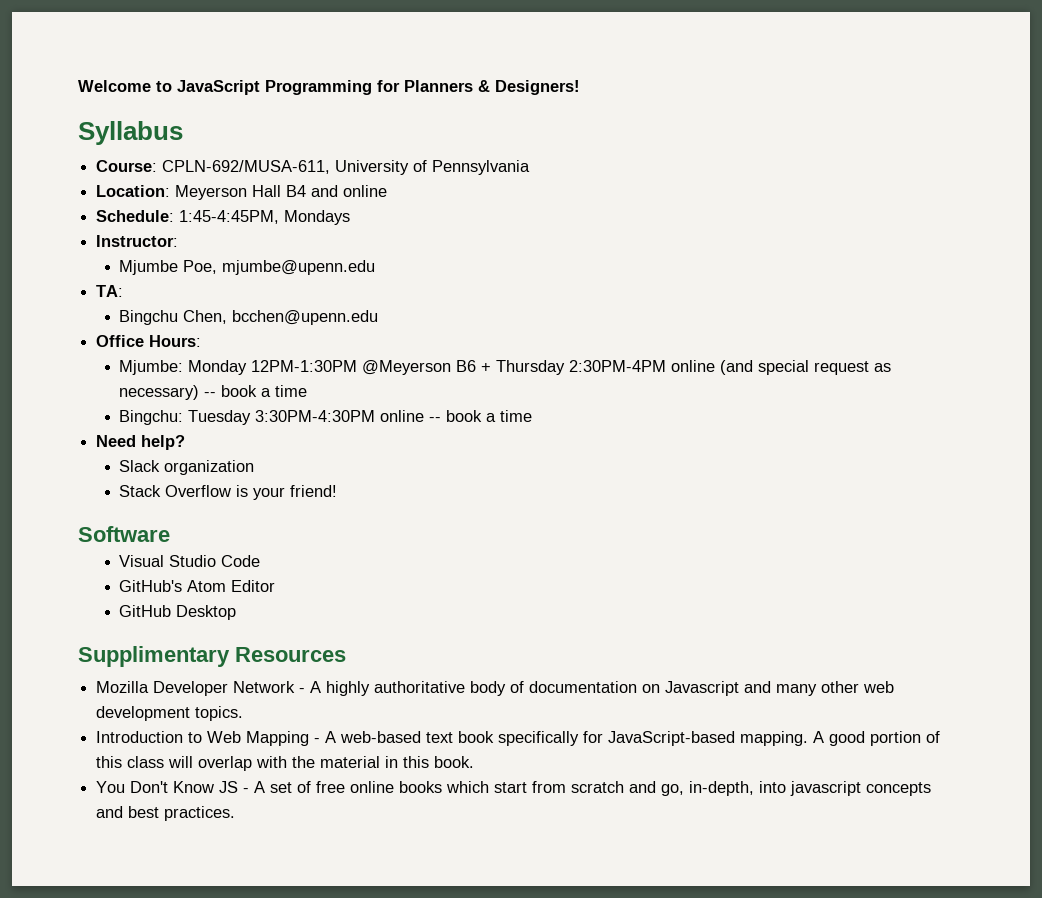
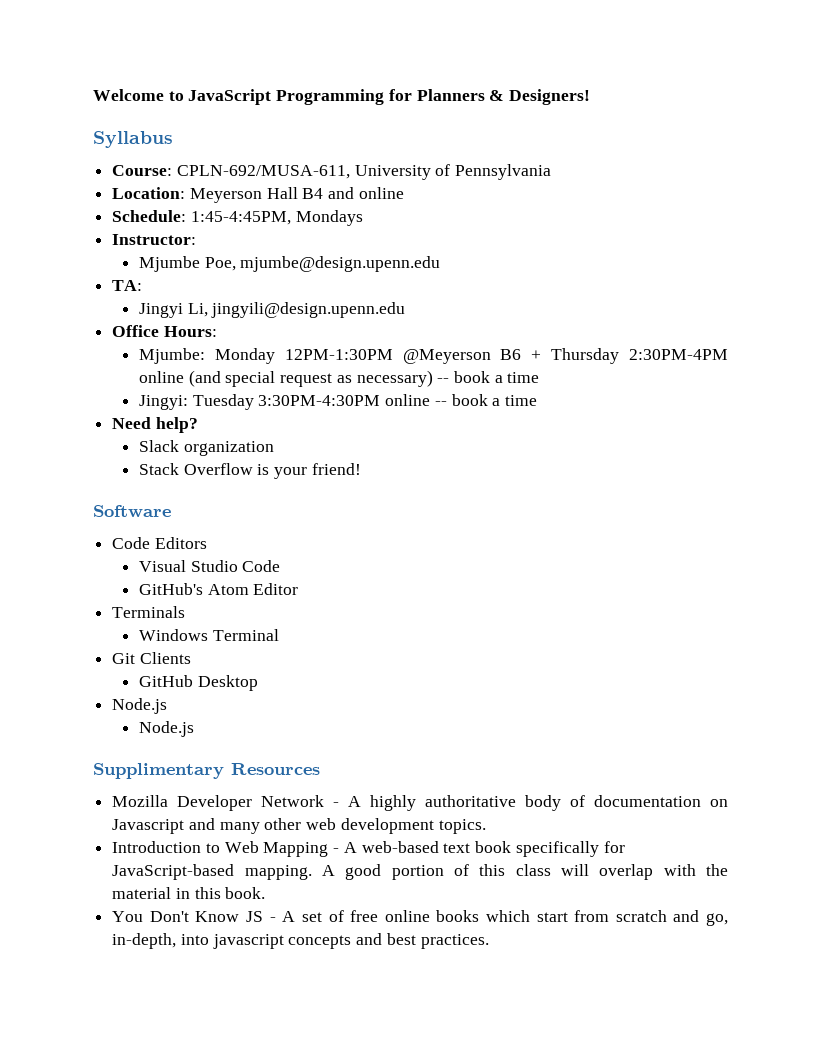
- Mjumbe Poe, mjumbe@upenn.edu
+ Mjumbe Poe, mjumbe@design.upenn.edu
- Bingchu Chen, bcchen@upenn.edu
+ Jingyi Li, jingyili@design.upenn.edu
- Bingchu: Tuesday 3:30PM-4:30PM online -- book a time
+ Jingyi: Tuesday 3:30PM-4:30PM online -- book a time
+ Code Editors
+ Terminals
+ Windows Terminal
+ Git Clients
  GitHub Desktop
+ Node.js
+ Node.js

